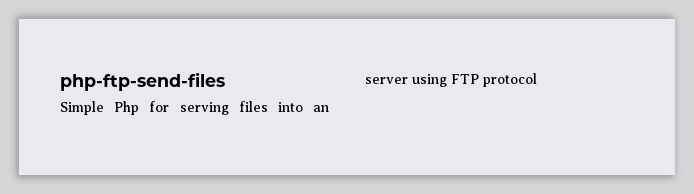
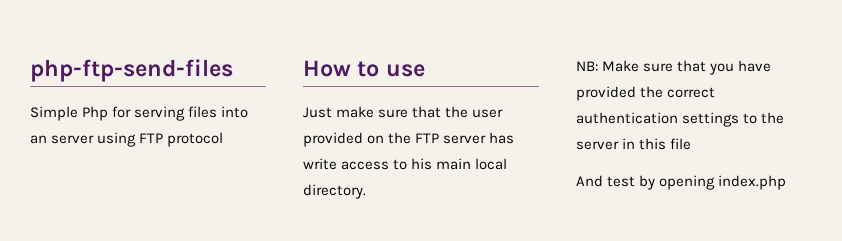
+ How to use
+ Just make sure that the user provided on the FTP server has write access to his main local directory.
+ NB: Make sure that you have provided the correct authentication settings to the server in this file
+ And test by opening index.php

